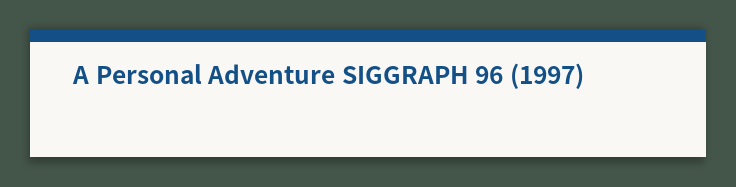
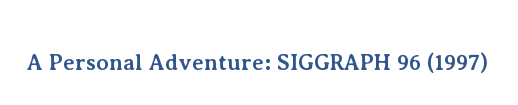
- A Personal Adventure SIGGRAPH 96 (1997)
+ A Personal Adventure: SIGGRAPH 96 (1997)

